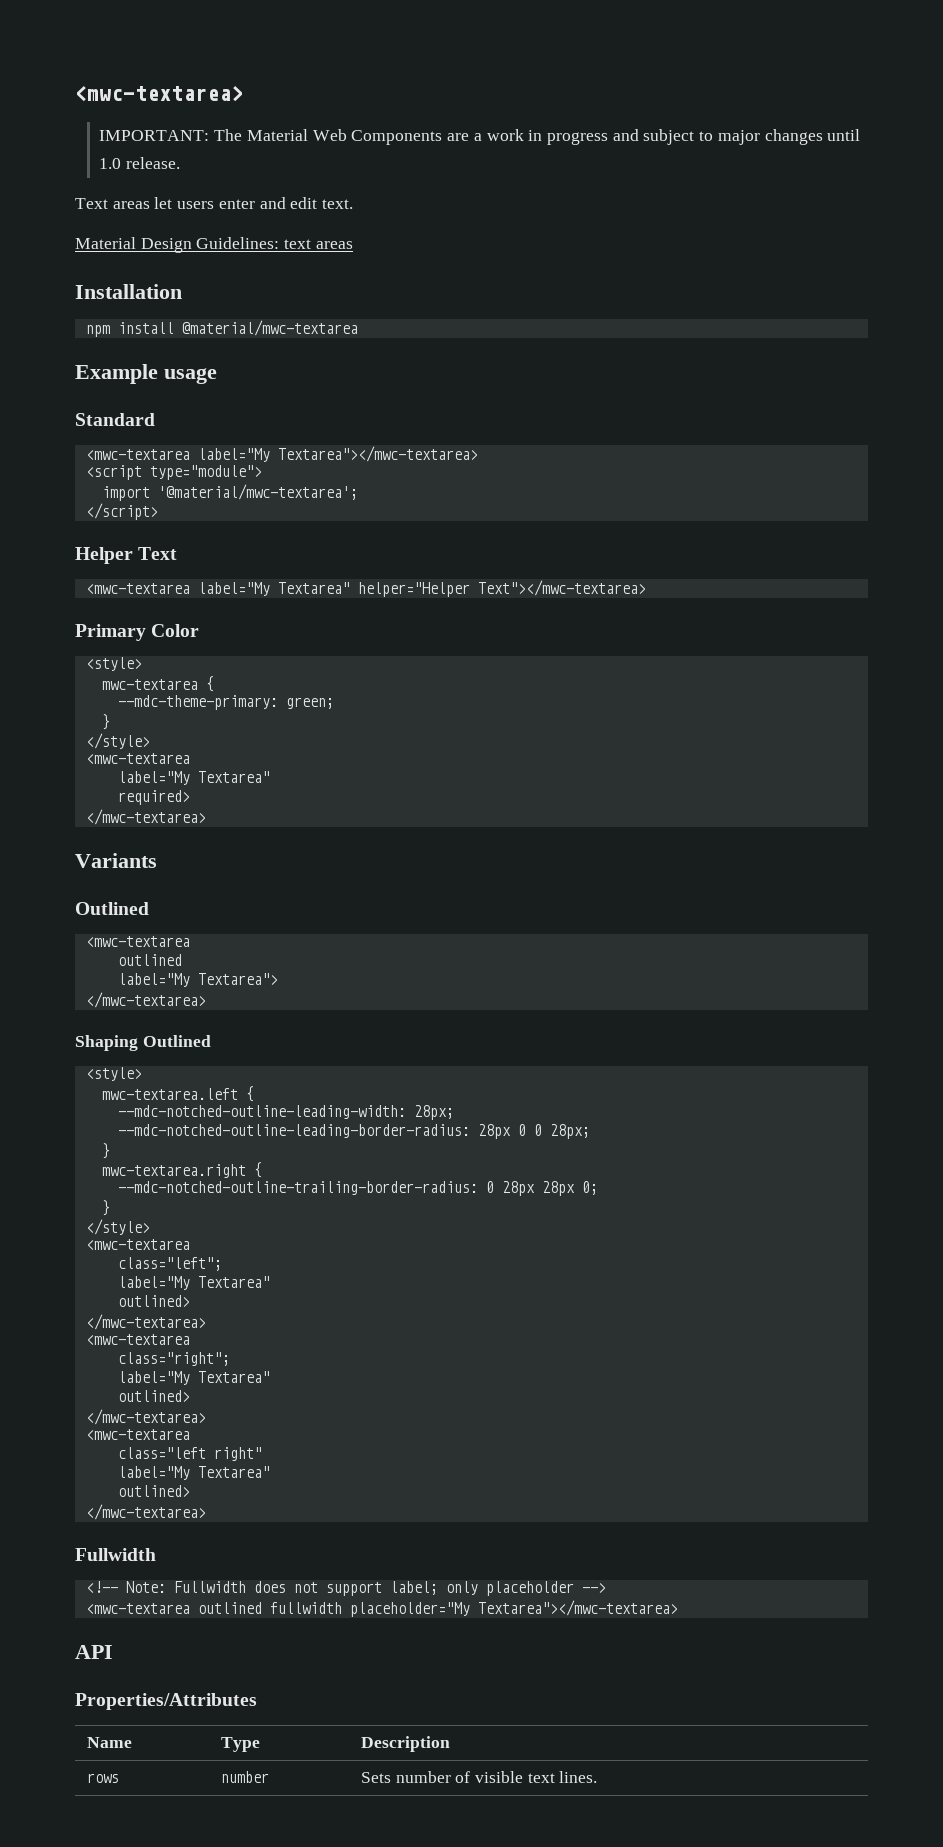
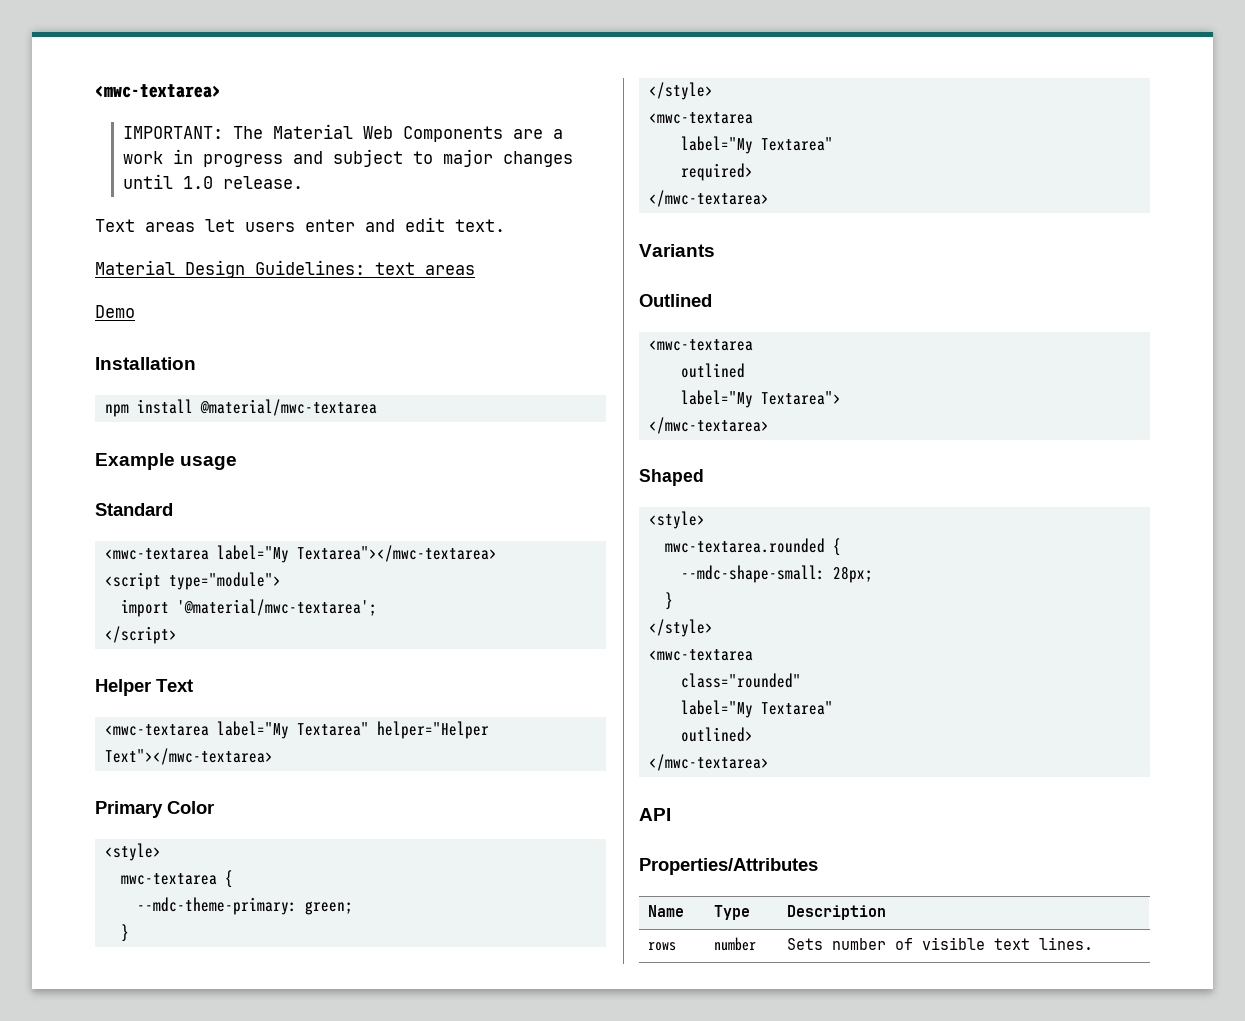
+ Demo
- Shaping Outlined
+ Shaped
  <style>
- mwc-textarea.left {
- --mdc-notched-outline-leading-width: 28px;
- --mdc-notched-outline-leading-border-radius: 28px 0 0 28px;
- }
- mwc-textarea.right {
- --mdc-notched-outline-trailing-border-radius: 0 28px 28px 0;
+ mwc-textarea.rounded {
+ --mdc-shape-small: 28px;
  }
  </style>
  <mwc-textarea
- class="left";
+ class="rounded"
  label="My Textarea"
  outlined>
  </mwc-textarea>
- <mwc-textarea
- class="right";
- label="My Textarea"
- outlined>
- </mwc-textarea>
- <mwc-textarea
- class="left right"
- label="My Textarea"
- outlined>
- </mwc-textarea>
- Fullwidth
- <!-- Note: Fullwidth does not support label; only placeholder -->
- <mwc-textarea outlined fullwidth placeholder="My Textarea"></mwc-textarea>

